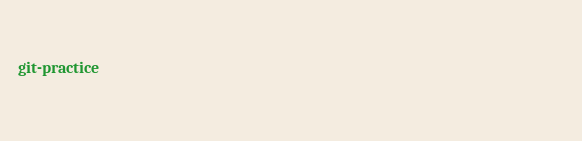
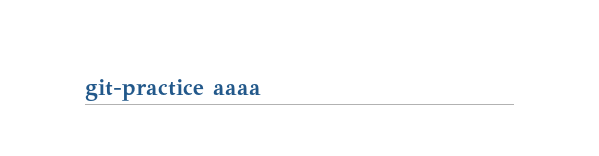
- git-practice
+ git-practice aaaa

